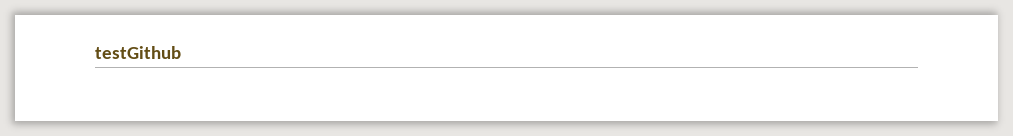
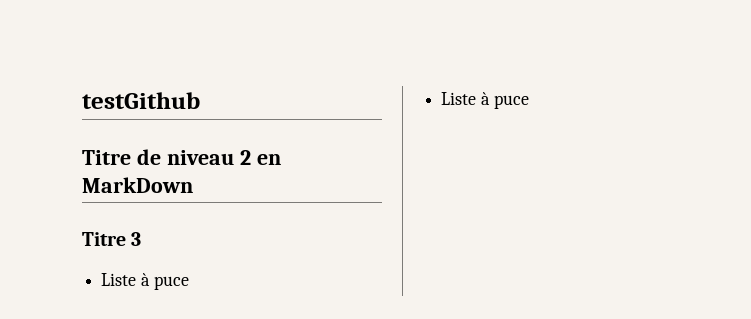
+ Titre de niveau 2 en MarkDown
+ Titre 3
+ Liste à puce
+ Liste à puce

